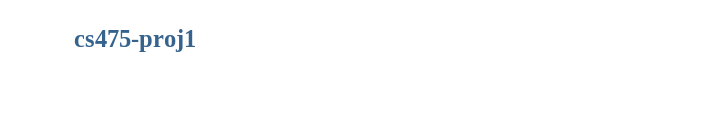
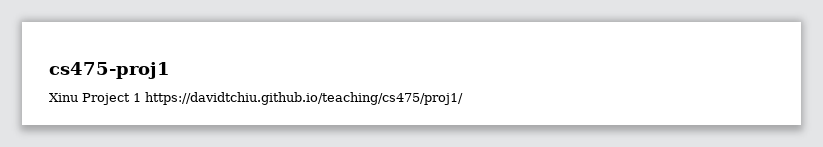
+ Xinu Project 1 https://davidtchiu.github.io/teaching/cs475/proj1/

